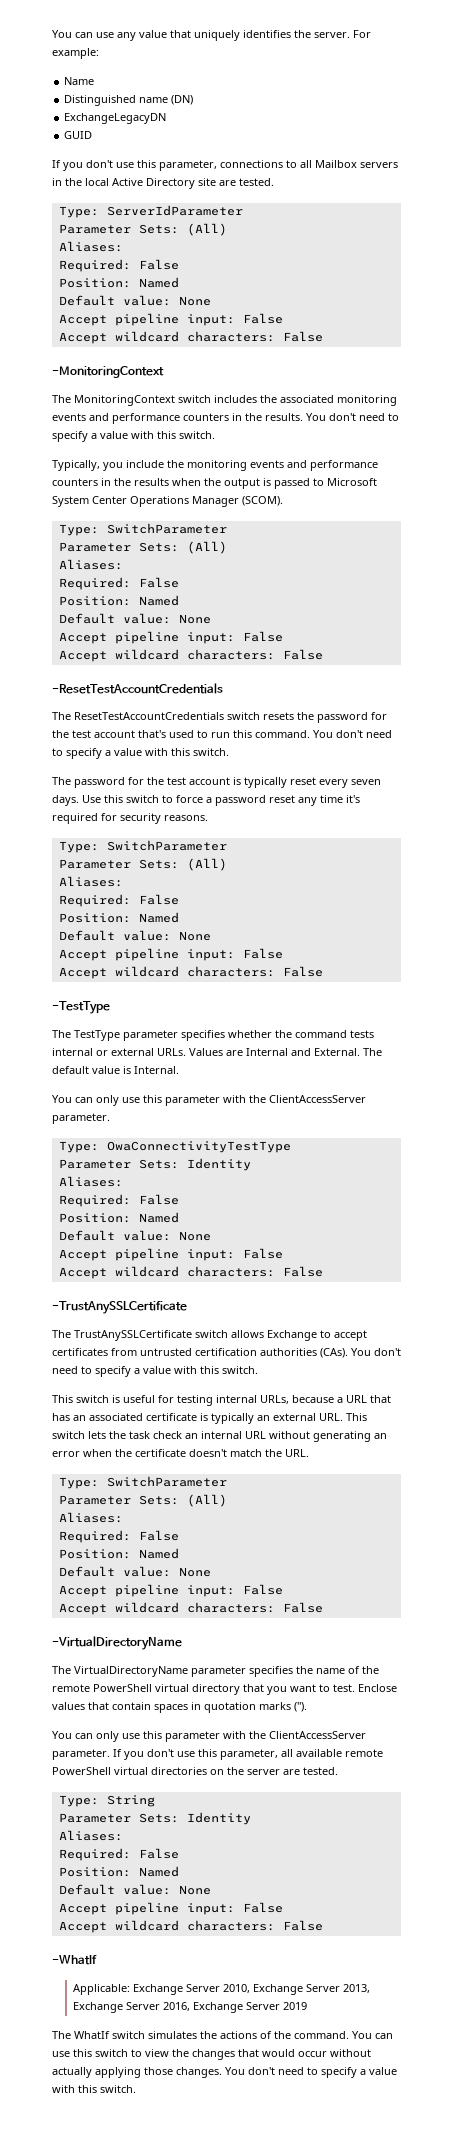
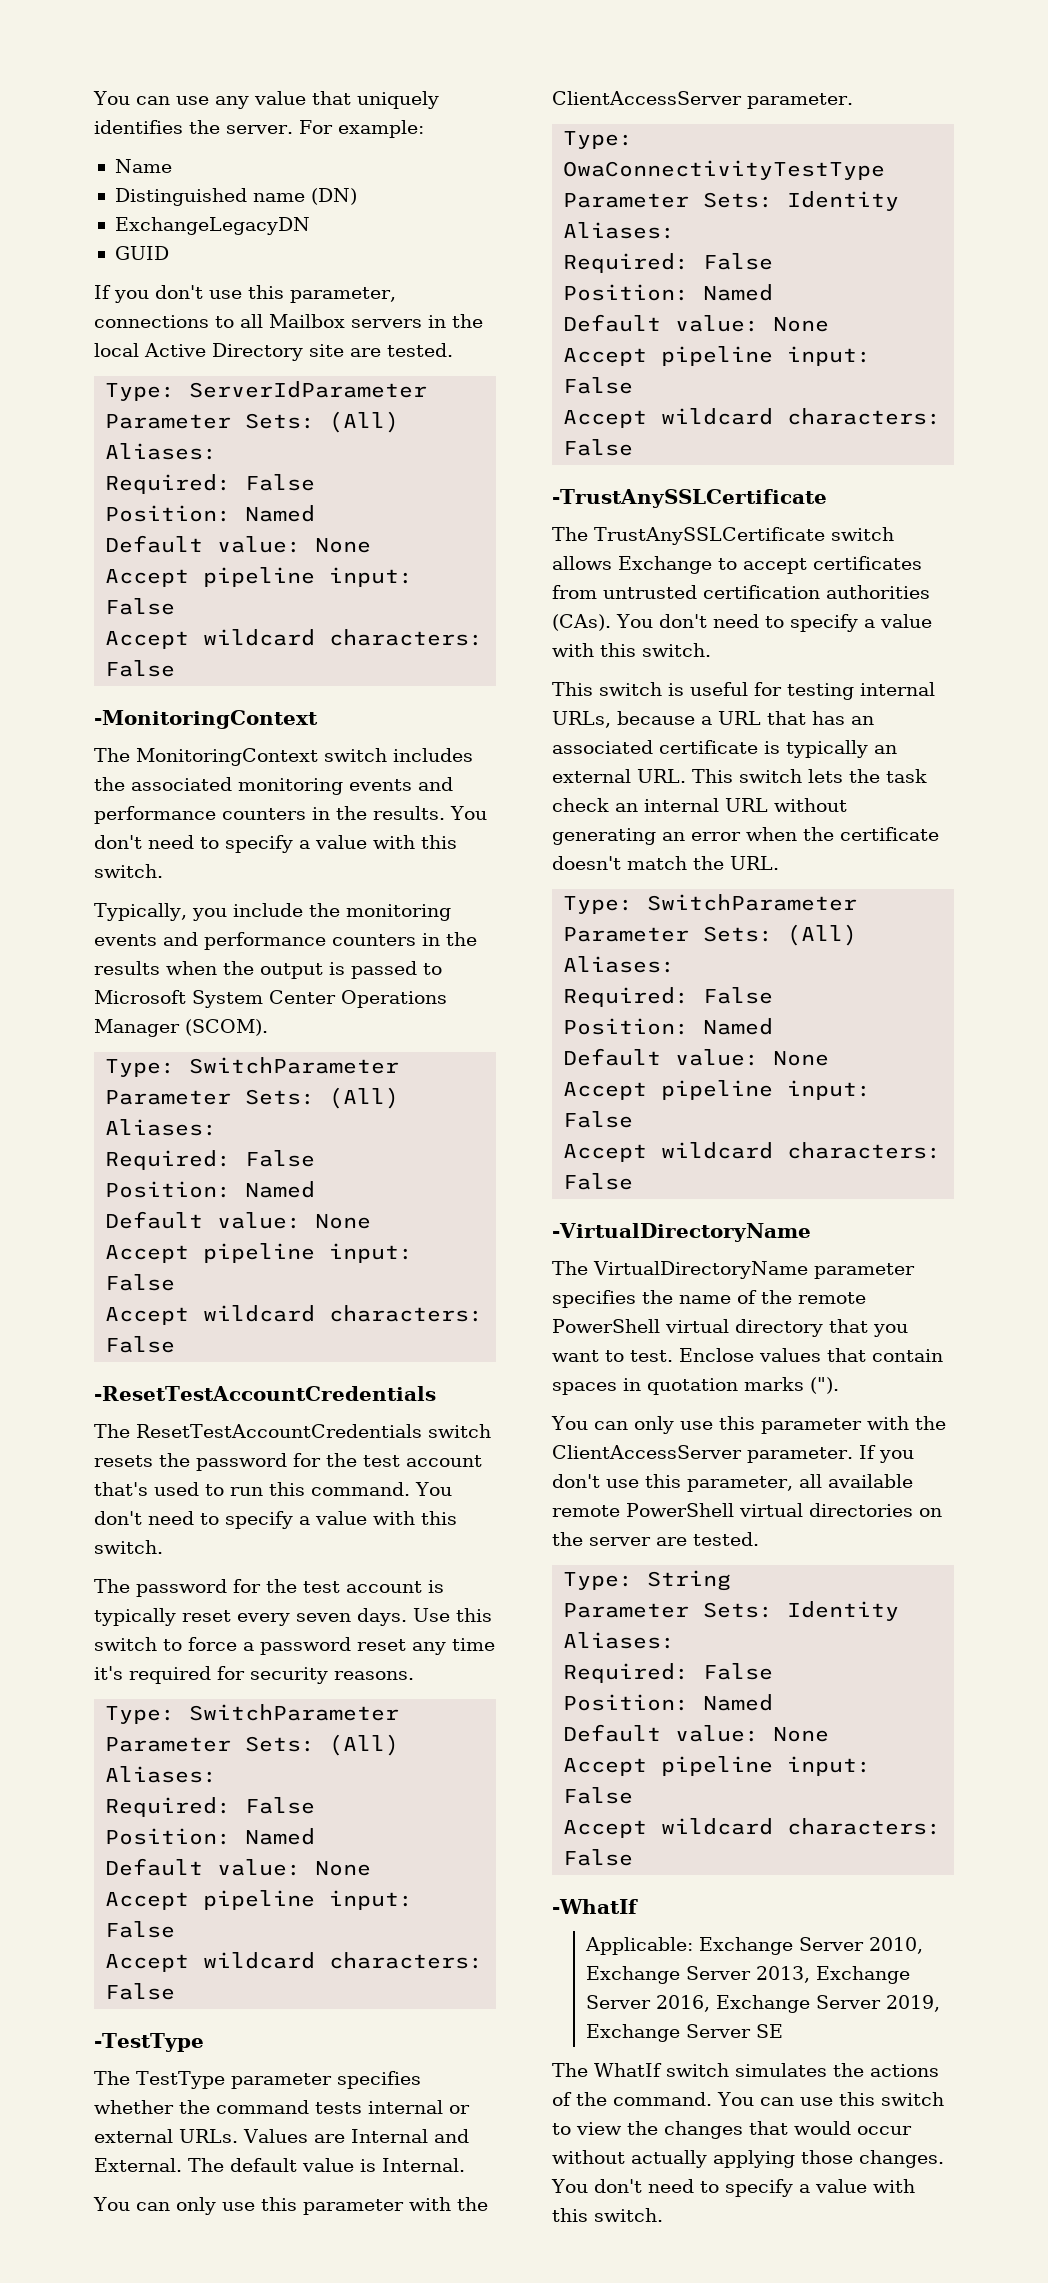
- Applicable: Exchange Server 2010, Exchange Server 2013, Exchange Server 2016, Exchange Server 2019
+ Applicable: Exchange Server 2010, Exchange Server 2013, Exchange Server 2016, Exchange Server 2019, Exchange Server SE

